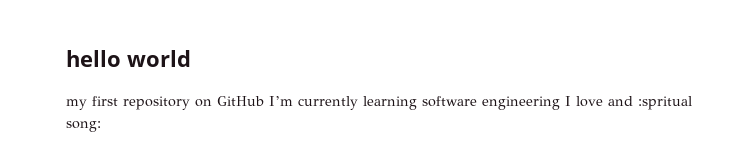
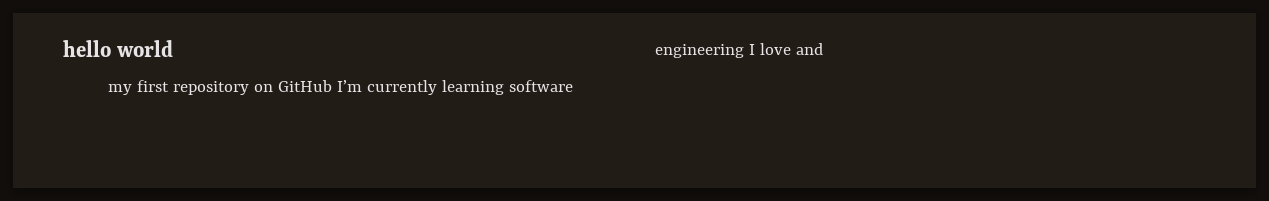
- my first repository on GitHub I’m currently learning software engineering I love and :spritual song:
+ my first repository on GitHub I’m currently learning software engineering I love and

